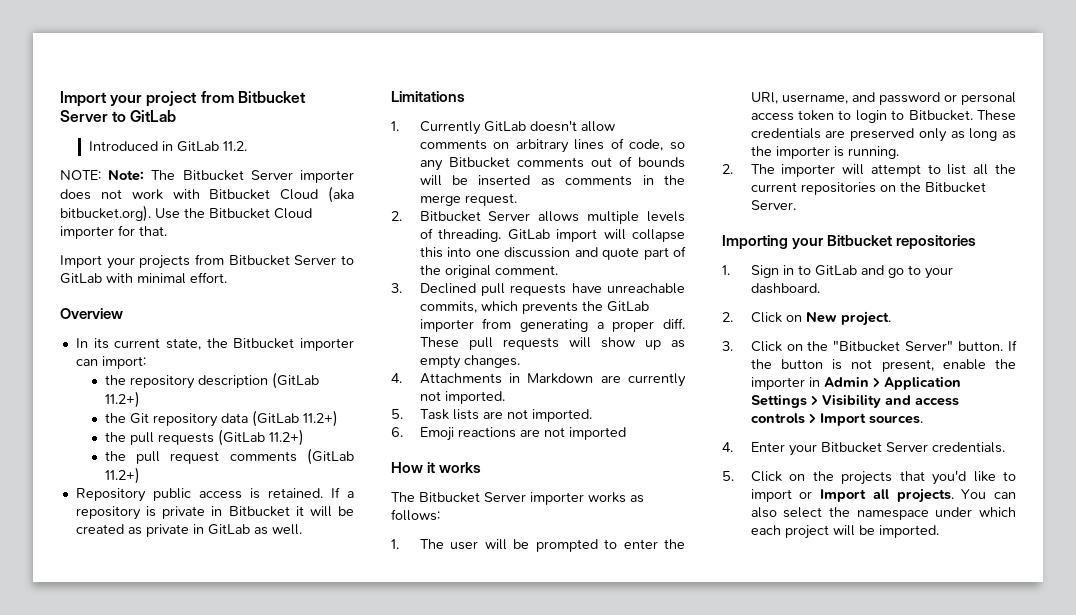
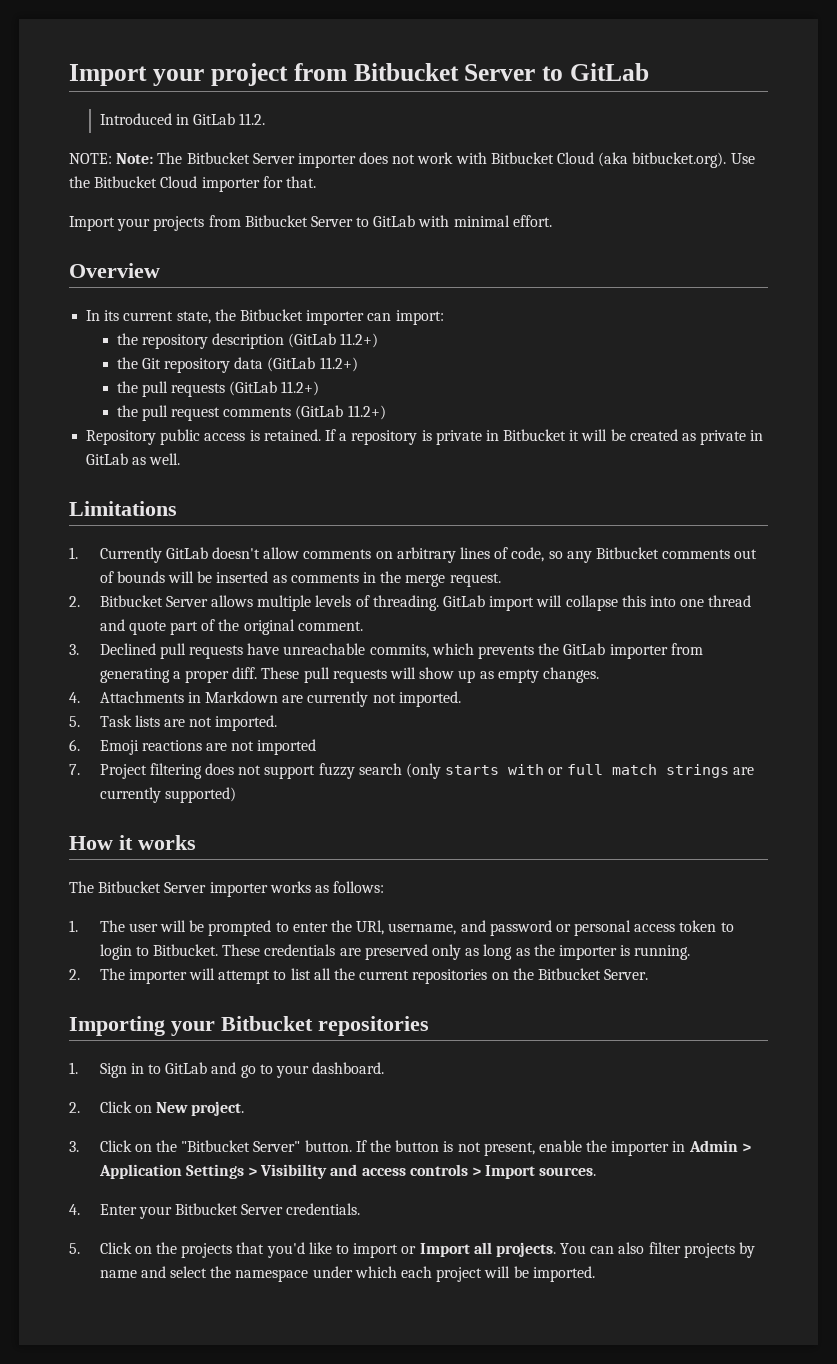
- GitLab import will collapse this into one discussion and quote part of the original comment.
+ GitLab import will collapse this into one thread and quote part of the original comment.
+ 7. Project filtering does not support fuzzy search (only starts with or full match strings are currently supported)
- You can also select the namespace under which each project will be imported.
+ You can also filter projects by name and select the namespace under which each project will be imported.

